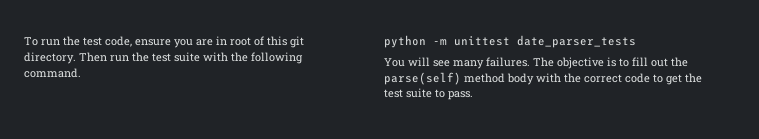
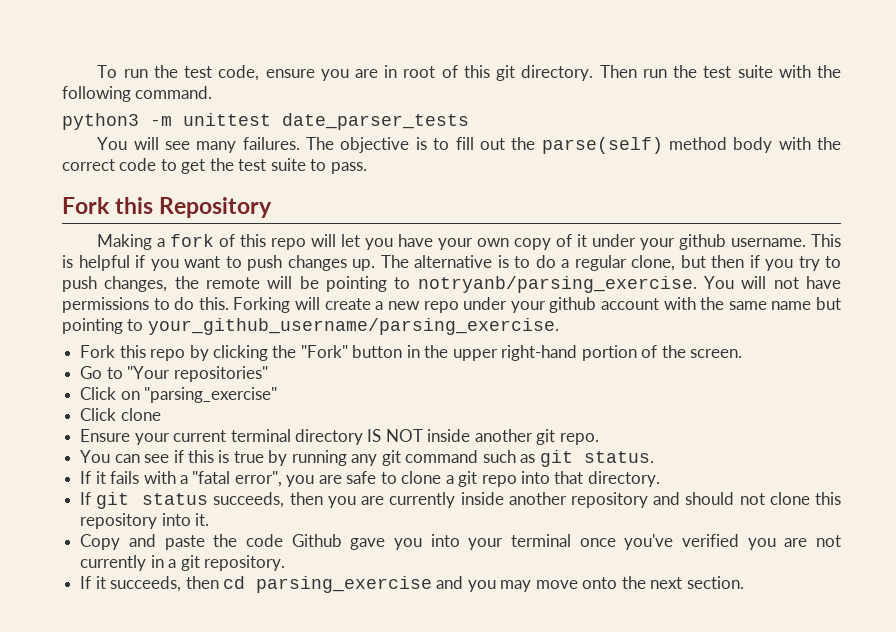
- python -m unittest date_parser_tests
+ python3 -m unittest date_parser_tests
+ Fork this Repository
+ Making a fork of this repo will let you have your own copy of it under your github username. This is helpful if you want to push changes up. The alternative is to do a regular clone, but then if you try to push changes, the remote will be pointing to notryanb/parsing_exercise. You will not have permissions to do this. Forking will create a new repo under your github account with the same name but pointing to your_github_username/parsing_exercise.
+ Fork this repo by clicking the "Fork" button in the upper right-hand portion of the screen.
+ Go to "Your repositories"
+ Click on "parsing_exercise"
+ Click clone
+ Ensure your current terminal directory IS NOT inside another git repo.
+ You can see if this is true by running any git command such as git status.
+ If it fails with a "fatal error", you are safe to clone a git repo into that directory.
+ If git status succeeds, then you are currently inside another repository and should not clone this repository into it.
+ Copy and paste the code Github gave you into your terminal once you've verified you are not currently in a git repository.
+ If it succeeds, then cd parsing_exercise and you may move onto the next section.

